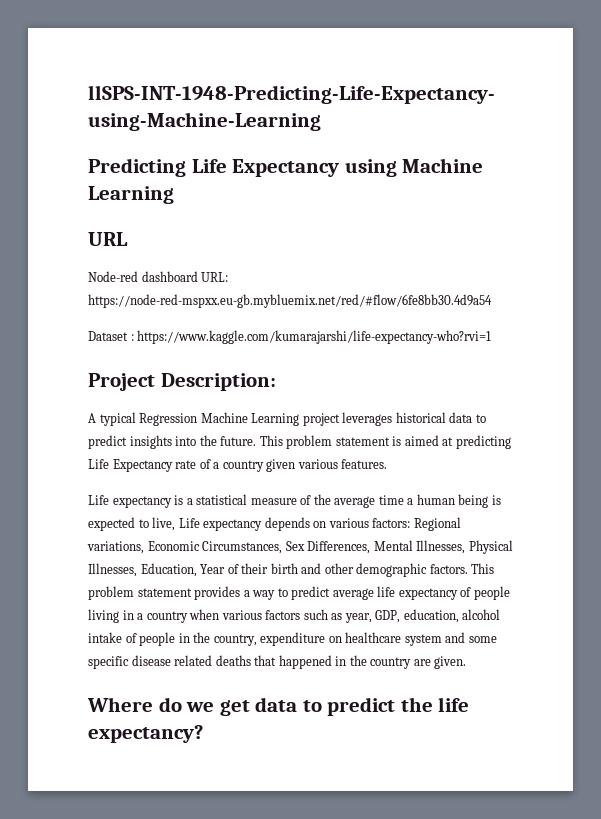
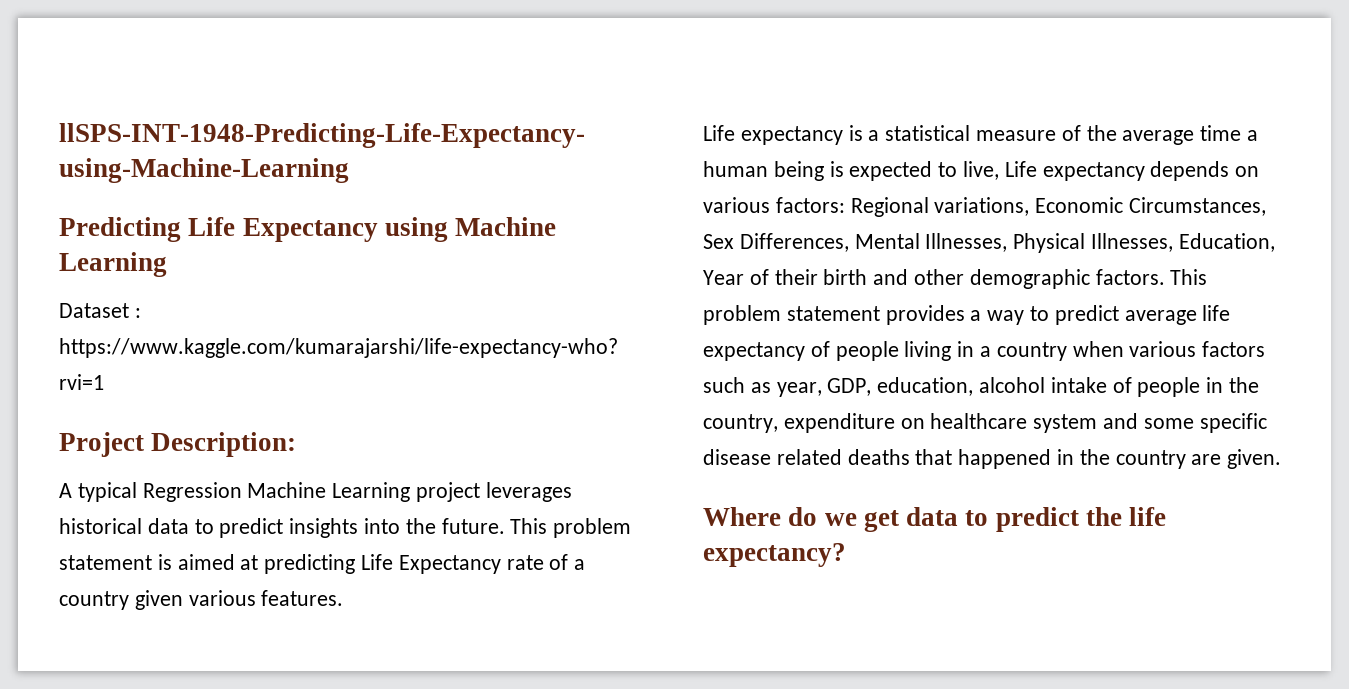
- URL
- Node-red dashboard URL: https://node-red-mspxx.eu-gb.mybluemix.net/red/#flow/6fe8bb30.4d9a54

